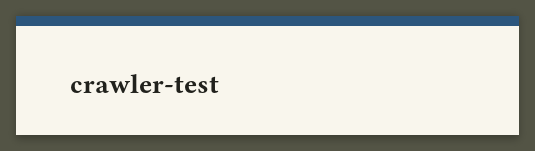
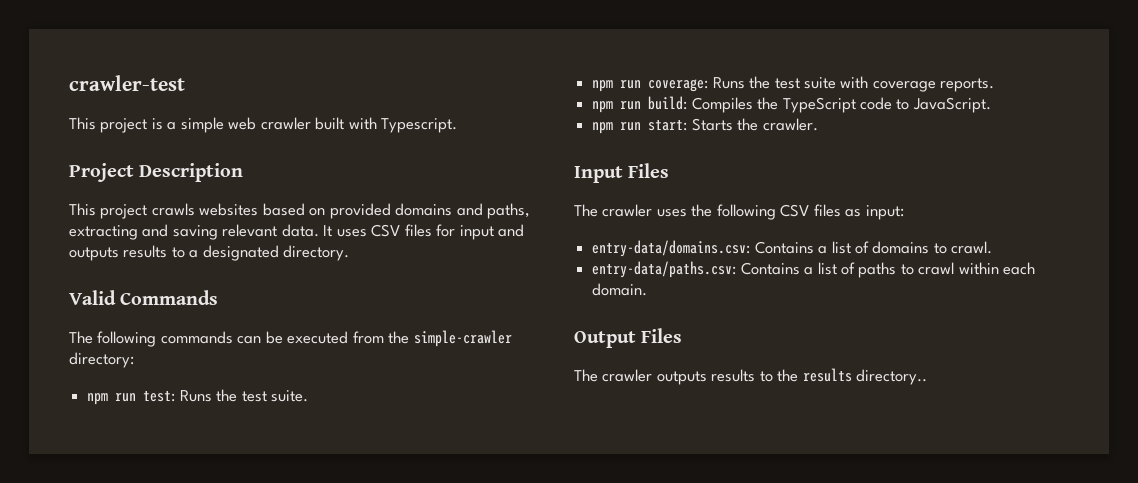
+ This project is a simple web crawler built with Typescript.
+ Project Description
+ This project crawls websites based on provided domains and paths, extracting and saving relevant data. It uses CSV files for input and outputs results to a designated directory.
+ Valid Commands
+ The following commands can be executed from the simple-crawler directory:
+ npm run test: Runs the test suite.
+ npm run coverage: Runs the test suite with coverage reports.
+ npm run build: Compiles the TypeScript code to JavaScript.
+ npm run start: Starts the crawler.
+ Input Files
+ The crawler uses the following CSV files as input:
+ entry-data/domains.csv: Contains a list of domains to crawl.
+ entry-data/paths.csv: Contains a list of paths to crawl within each domain.
+ Output Files
+ The crawler outputs results to the results directory..

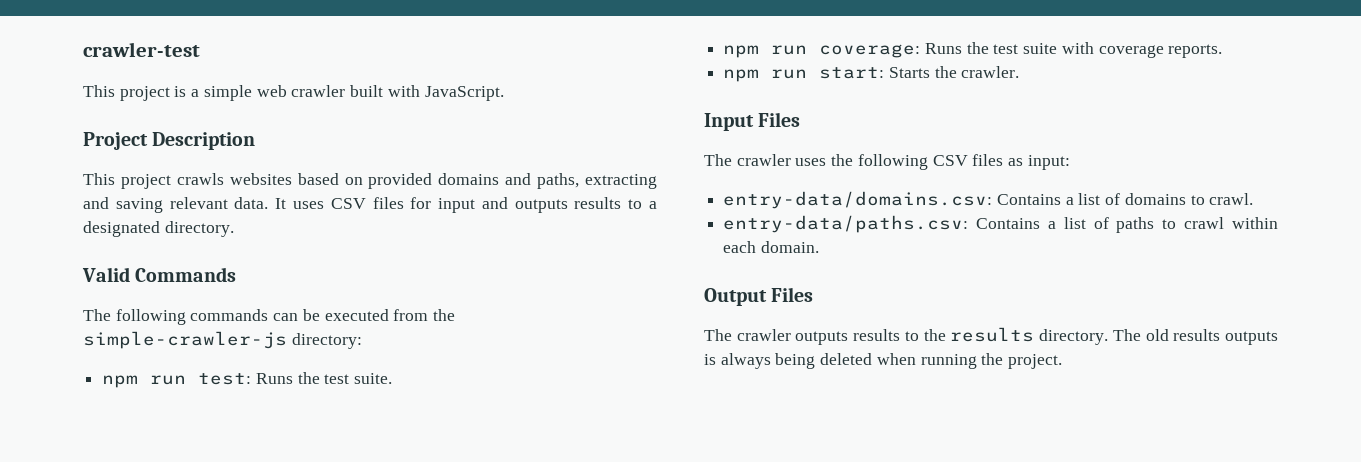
- This project is a simple web crawler built with Typescript.
+ This project is a simple web crawler built with JavaScript.
- The following commands can be executed from the simple-crawler directory:
+ The following commands can be executed from the simple-crawler-js directory:
- npm run build: Compiles the TypeScript code to JavaScript.
- The crawler outputs results to the results directory..
+ The crawler outputs results to the results directory. The old results outputs is always being deleted when running the project.

